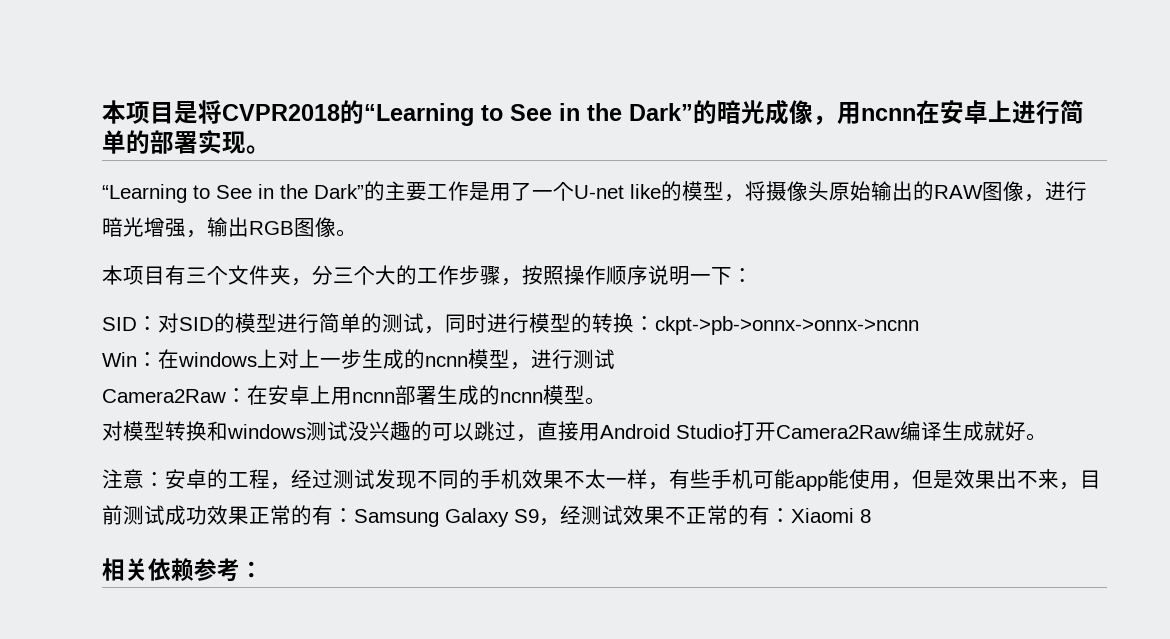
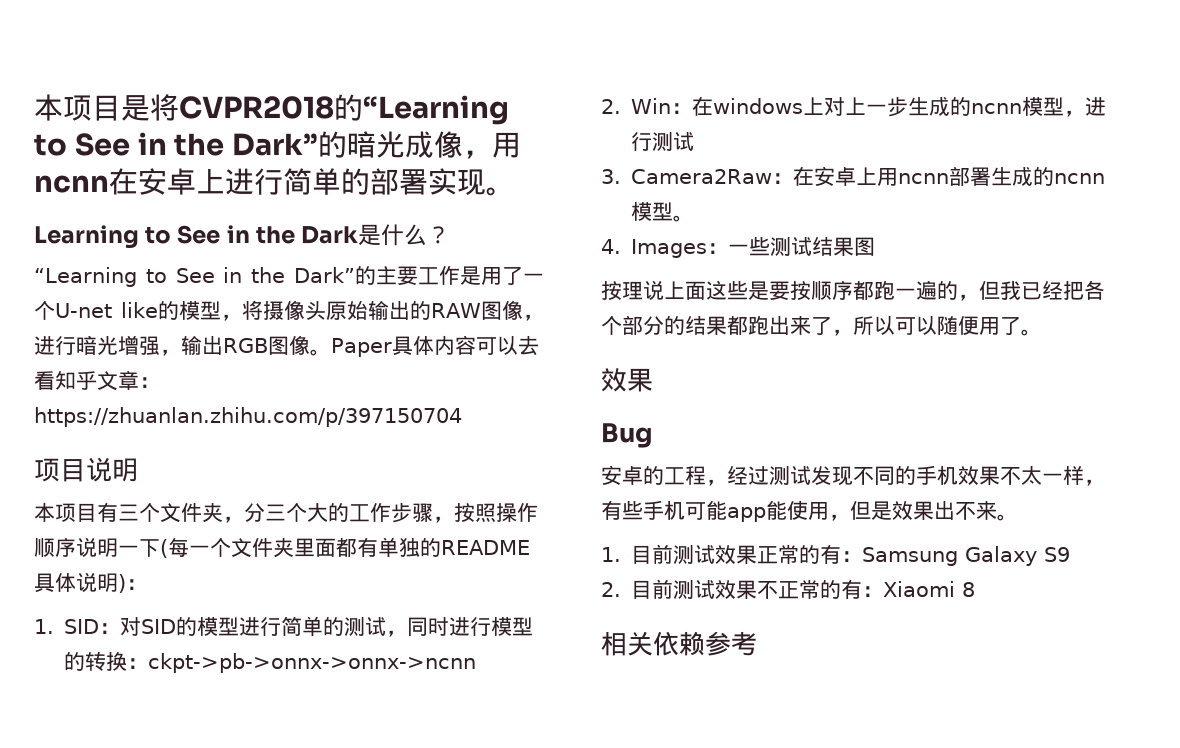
+ Learning to See in the Dark是什么？
+ Paper具体内容可以去看知乎文章：https://zhuanlan.zhihu.com/p/397150704
+ 项目说明
- 本项目有三个文件夹，分三个大的工作步骤，按照操作顺序说明一下：
+ 本项目有三个文件夹，分三个大的工作步骤，按照操作顺序说明一下(每一个文件夹里面都有单独的README具体说明)：
- SID：对SID的模型进行简单的测试，同时进行模型的转换：ckpt->pb->onnx->onnx->ncnn
+ 1. SID：对SID的模型进行简单的测试，同时进行模型的转换：ckpt->pb->onnx->onnx->ncnn
- Win：在windows上对上一步生成的ncnn模型，进行测试
+ 2. Win：在windows上对上一步生成的ncnn模型，进行测试
- Camera2Raw：在安卓上用ncnn部署生成的ncnn模型。
+ 3. Camera2Raw：在安卓上用ncnn部署生成的ncnn模型。
- 对模型转换和windows测试没兴趣的可以跳过，直接用Android Studio打开Camera2Raw编译生成就好。
- 注意：安卓的工程，经过测试发现不同的手机效果不太一样，有些手机可能app能使用，但是效果出不来，目前测试成功效果正常的有：Samsung Galaxy S9，经测试效果不正常的有：Xiaomi 8
+ 4. Images：一些测试结果图
+ 按理说上面这些是要按顺序都跑一遍的，但我已经把各个部分的结果都跑出来了，所以可以随便用了。
+ 效果
+ Bug
+ 安卓的工程，经过测试发现不同的手机效果不太一样，有些手机可能app能使用，但是效果出不来。
+ 1.目前测试效果正常的有：Samsung Galaxy S9
+ 2.目前测试效果不正常的有：Xiaomi 8
- 相关依赖参考：
+ 相关依赖参考

